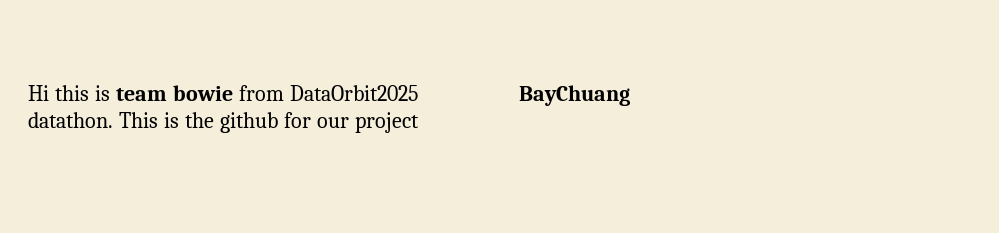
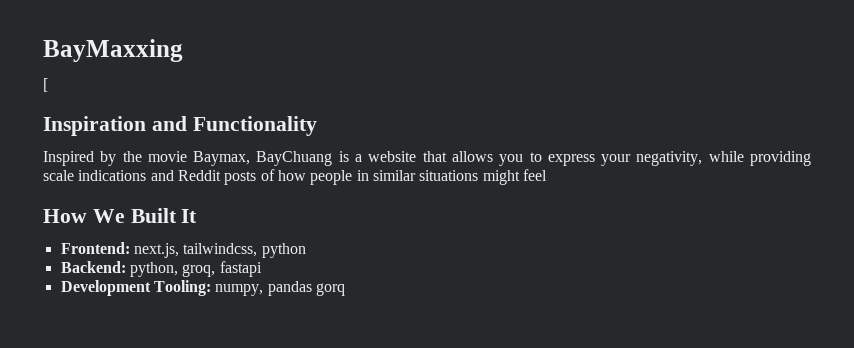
- Hi this is team bowie from DataOrbit2025 datathon. This is the github for our project BayChuang
+ BayMaxxing
+ [
+ Inspiration and Functionality
+ Inspired by the movie Baymax, BayChuang is a website that allows you to express your negativity, while providing scale indications and Reddit posts of how people in similar situations might feel
+ How We Built It
+ Frontend: next.js, tailwindcss, python
+ Backend: python, groq, fastapi
+ Development Tooling: numpy, pandas gorq

